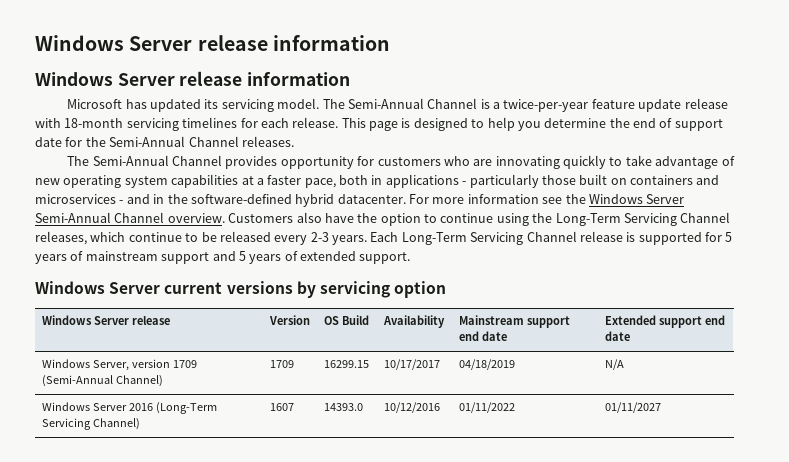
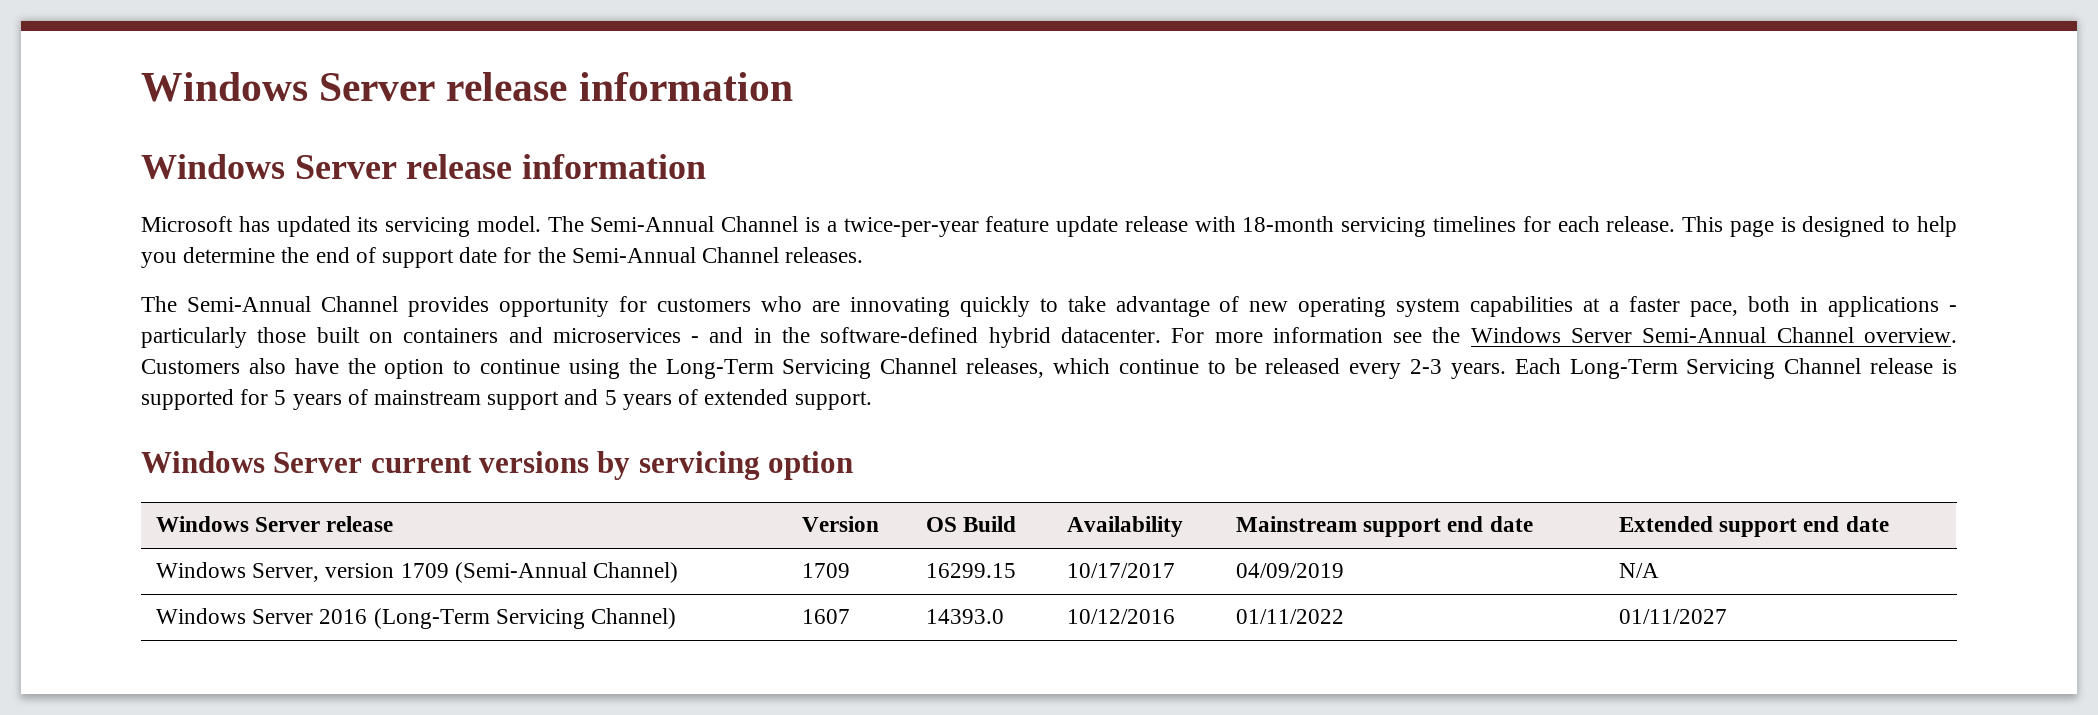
- Windows Server, version 1709 (Semi-Annual Channel) | 1709 | 16299.15 | 10/17/2017 | 04/18/2019 | N/A
+ Windows Server, version 1709 (Semi-Annual Channel) | 1709 | 16299.15 | 10/17/2017 | 04/09/2019 | N/A

